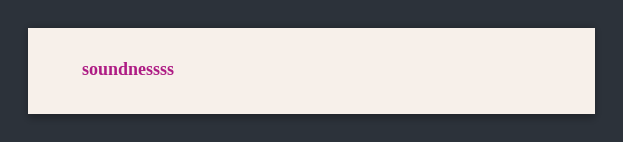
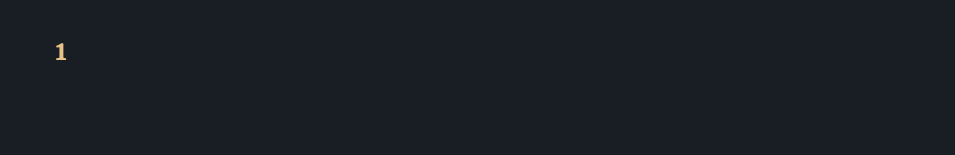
- soundnessss
+ 1

